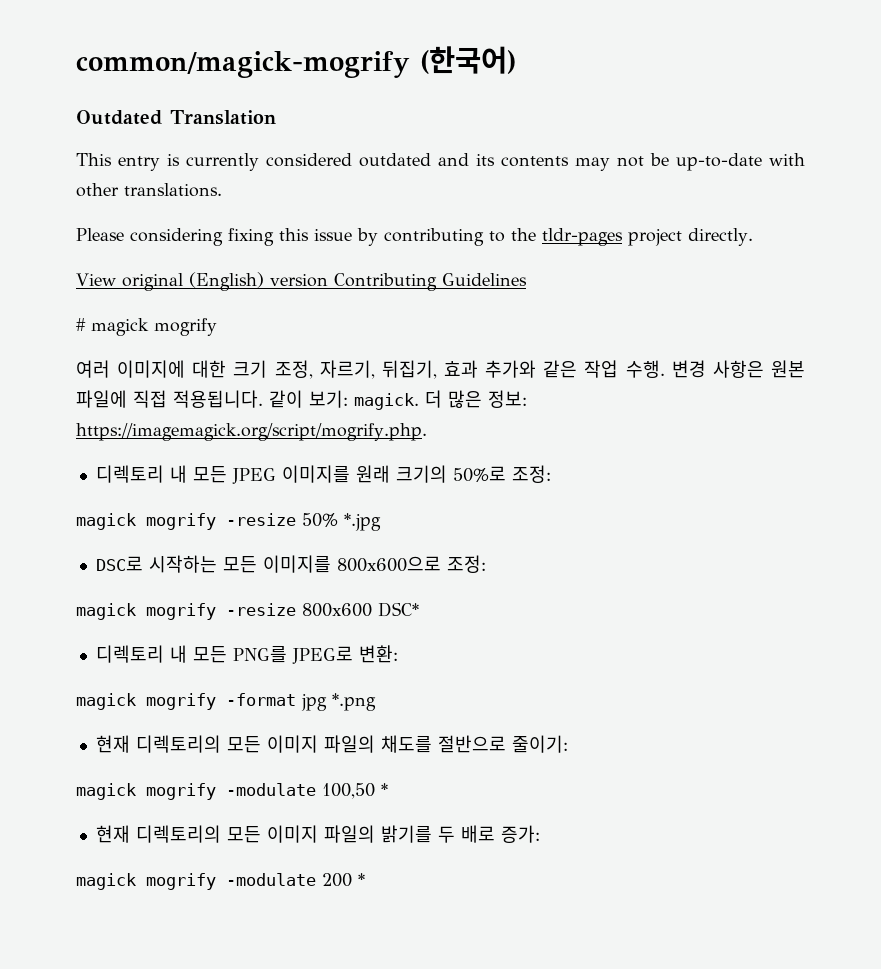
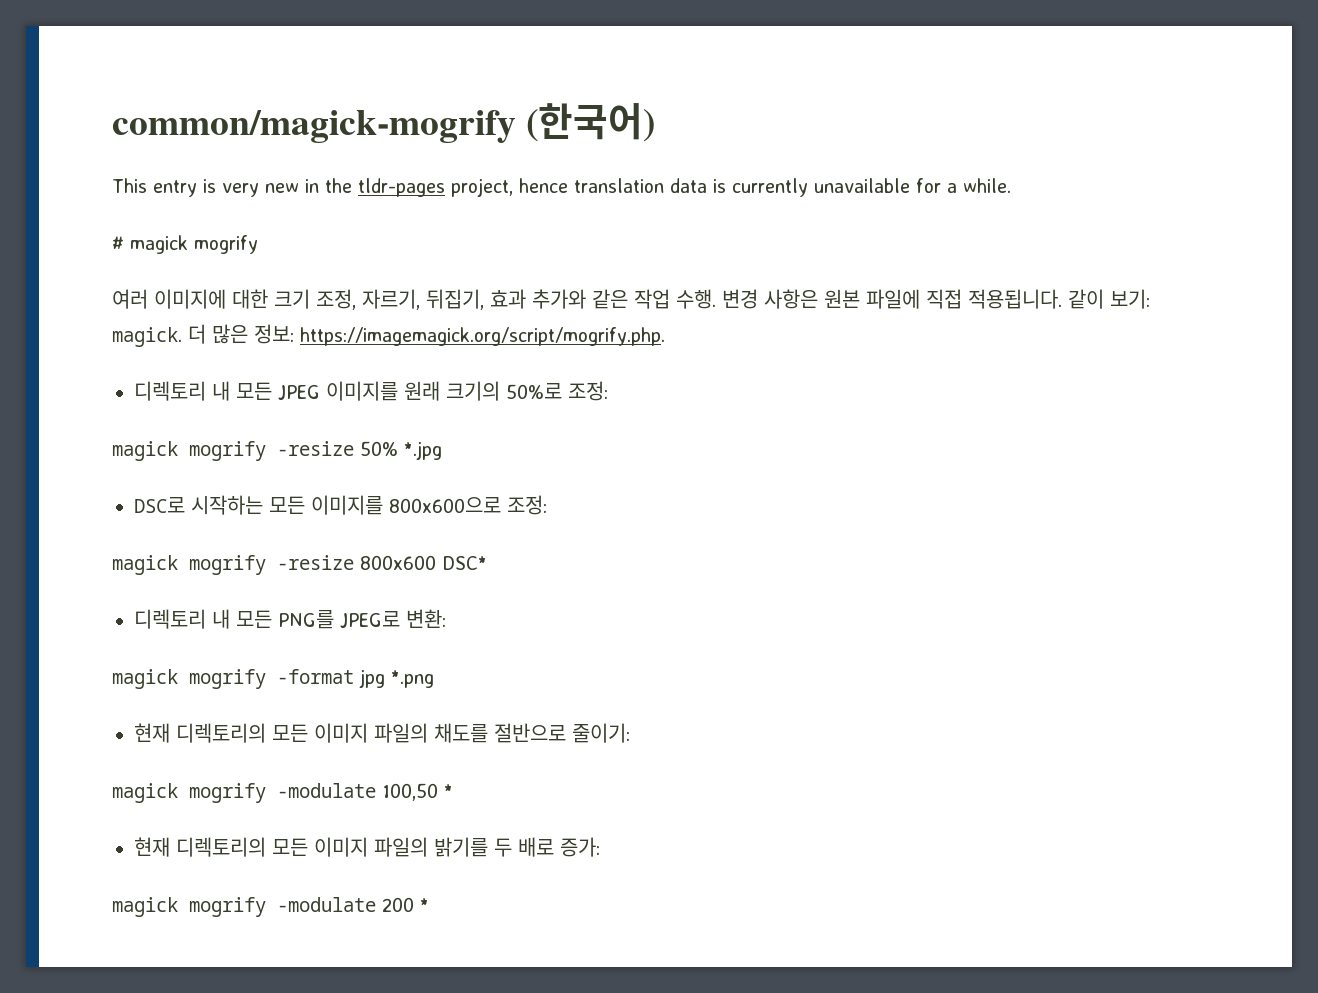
- Outdated Translation
- This entry is currently considered outdated and its contents may not be up-to-date with other translations.
- Please considering fixing this issue by contributing to the tldr-pages project directly.
- View original (English) version Contributing Guidelines
+ This entry is very new in the tldr-pages project, hence translation data is currently unavailable for a while.

